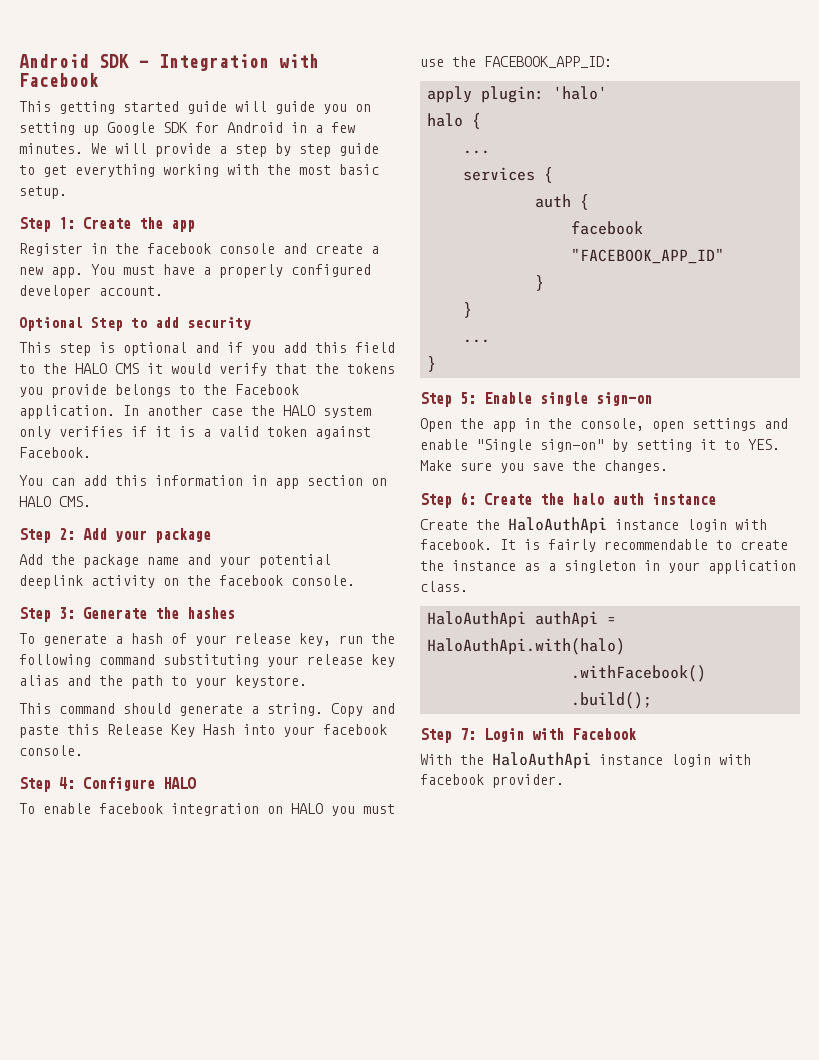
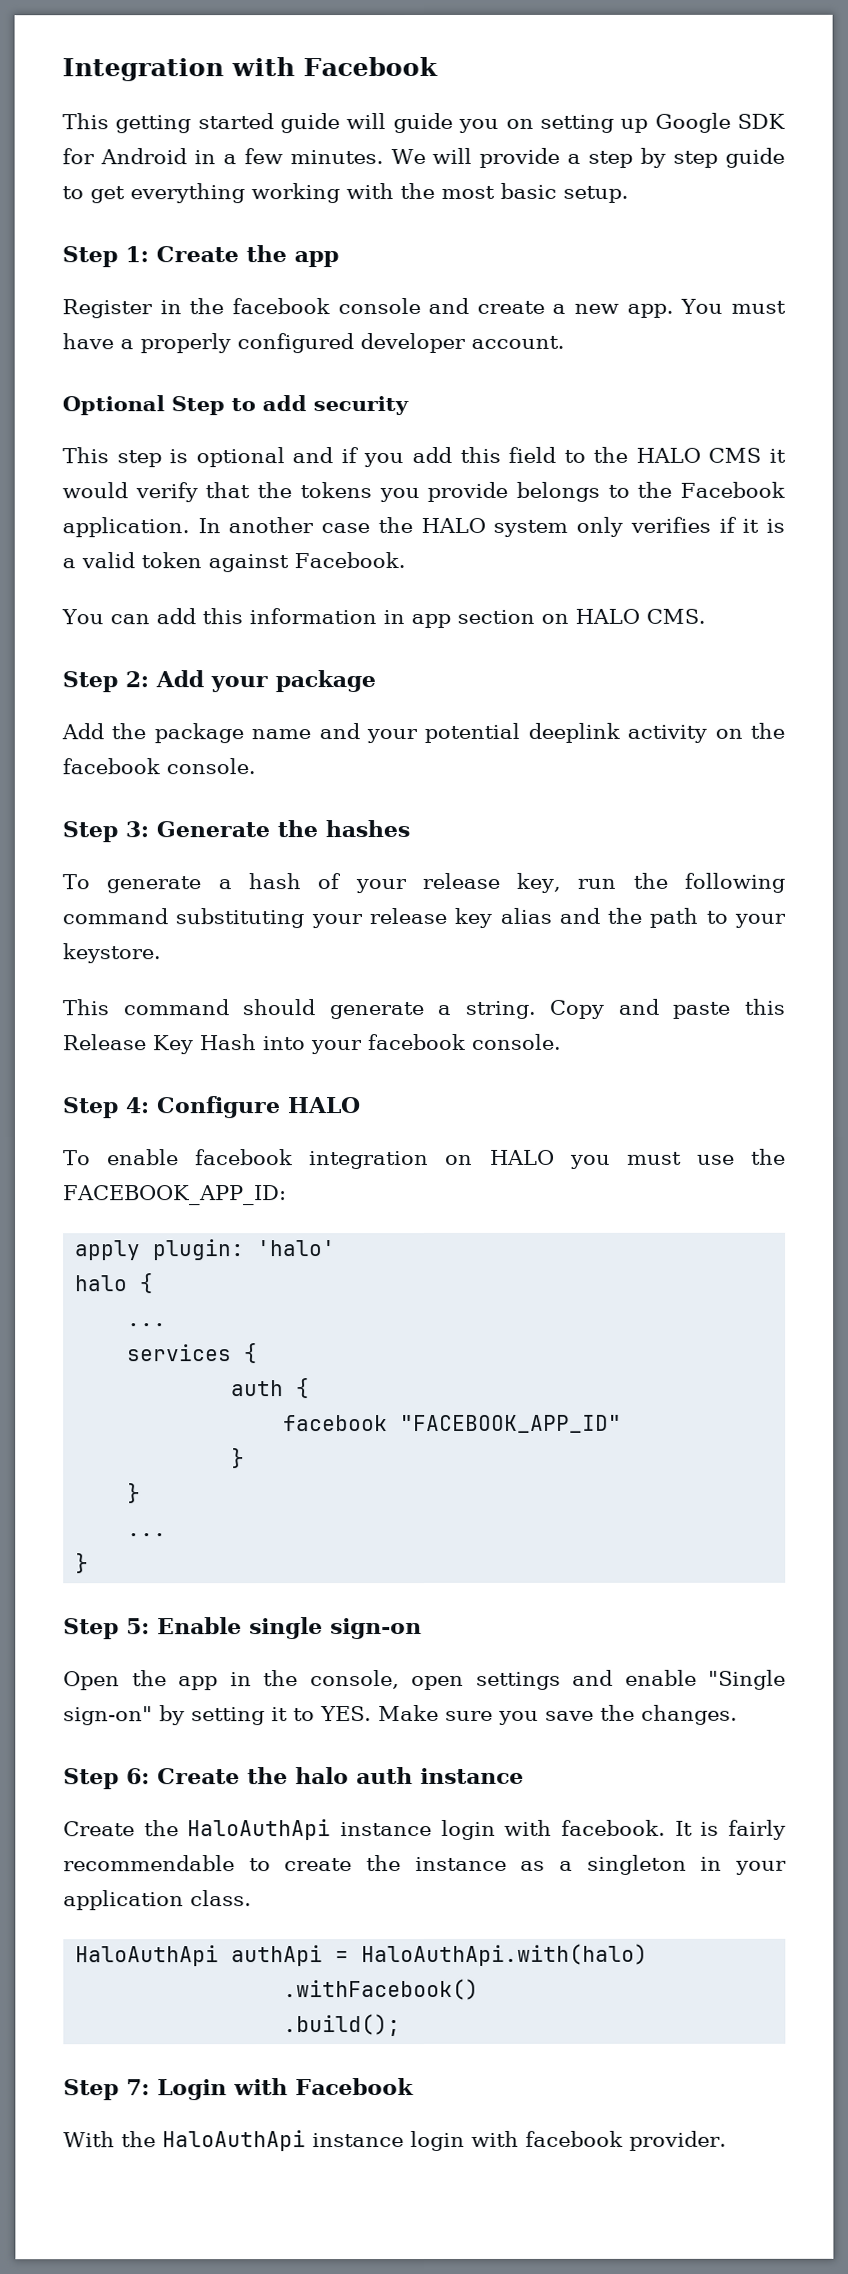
- Android SDK - Integration with Facebook
+ Integration with Facebook

